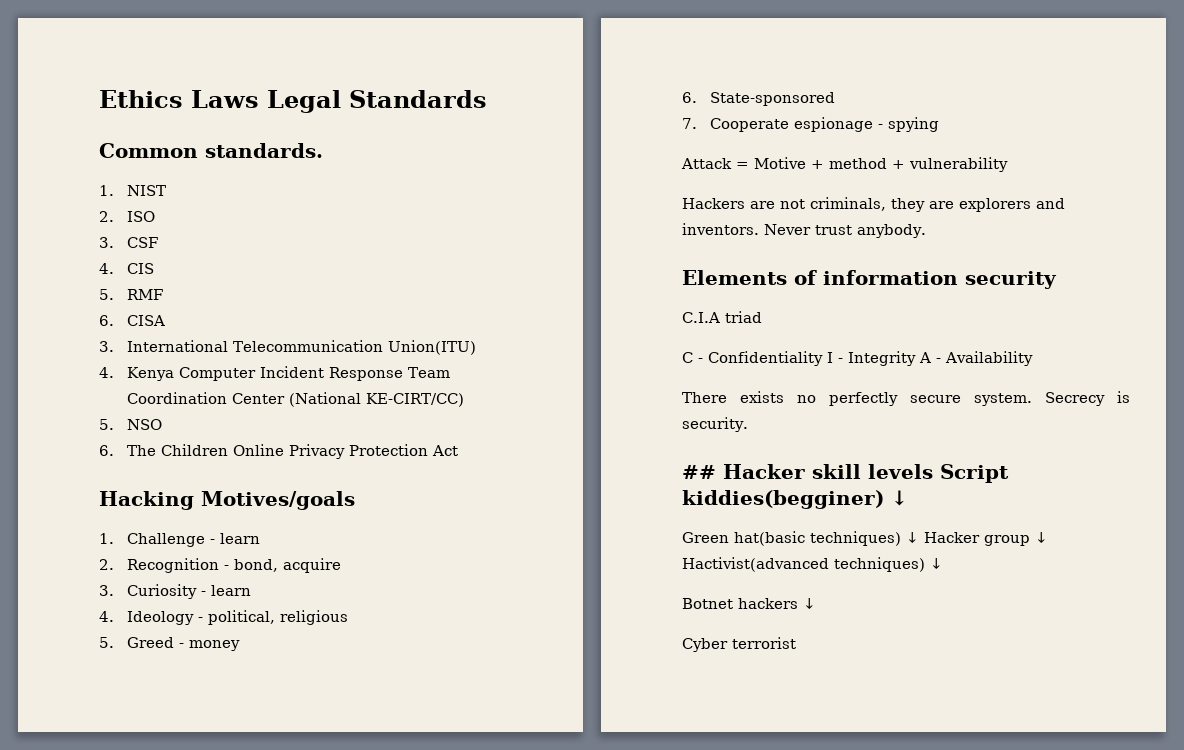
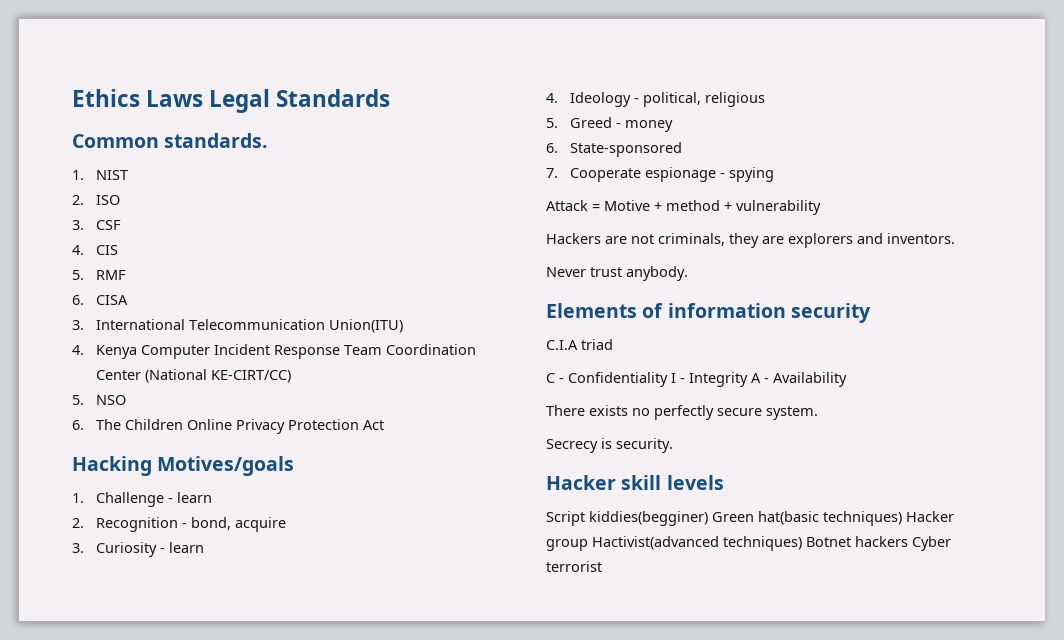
- Hackers are not criminals, they are explorers and inventors. Never trust anybody.
+ Hackers are not criminals, they are explorers and inventors.
+ Never trust anybody.
- There exists no perfectly secure system. Secrecy is security.
+ There exists no perfectly secure system.
+ Secrecy is security.
- ## Hacker skill levels Script kiddies(begginer) ↓
- Green hat(basic techniques) ↓ Hacker group ↓ Hactivist(advanced techniques) ↓
- Botnet hackers ↓
- Cyber terrorist
+ Hacker skill levels
+ Script kiddies(begginer) Green hat(basic techniques) Hacker group Hactivist(advanced techniques) Botnet hackers Cyber terrorist

